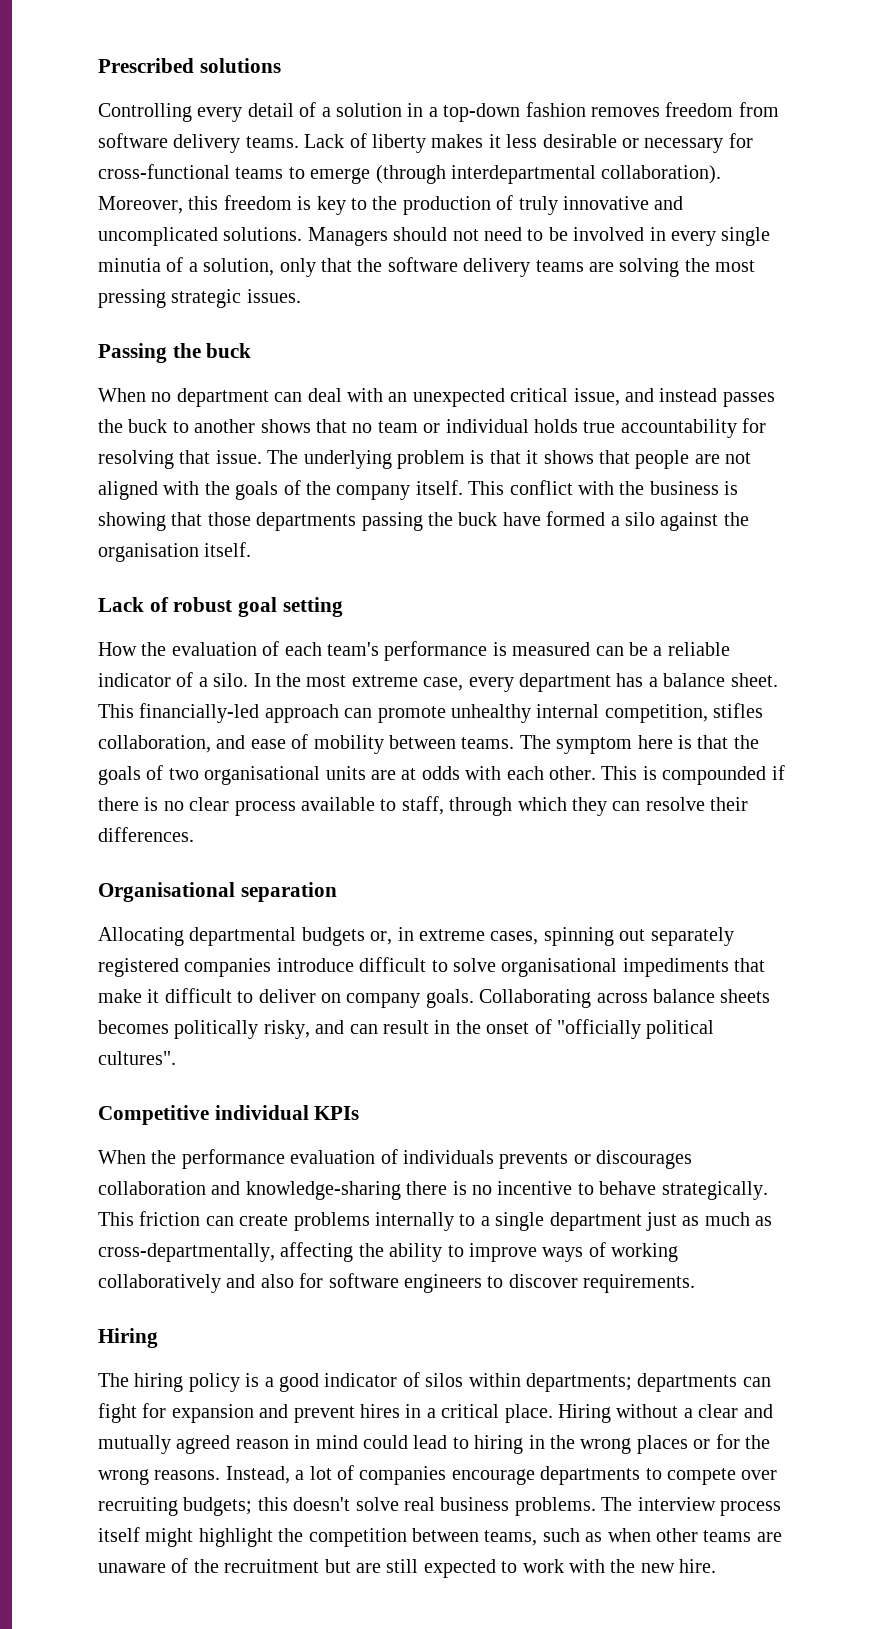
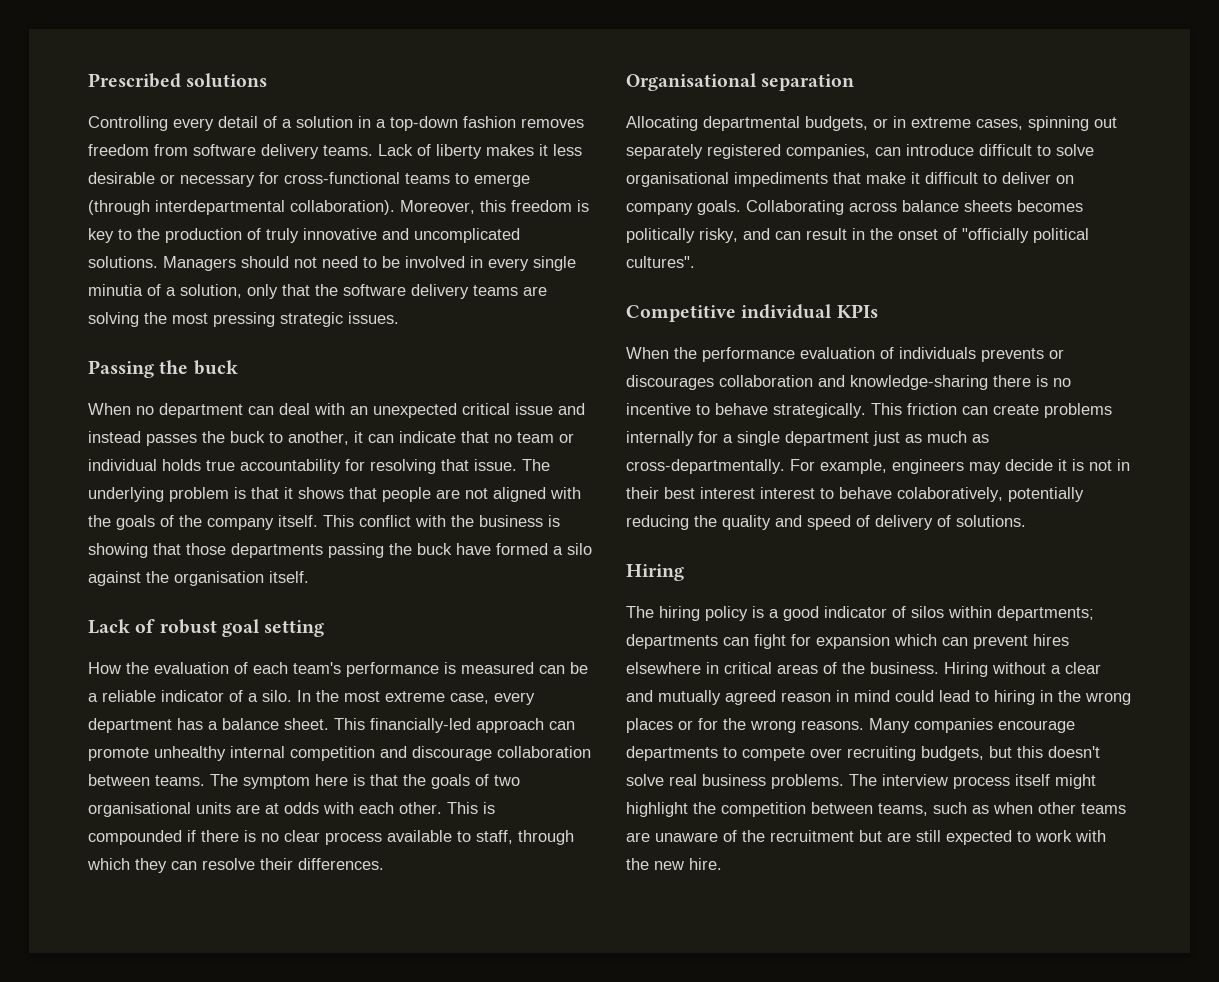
- When no department can deal with an unexpected critical issue, and instead passes the buck to another shows that no team or individual holds true accountability for resolving that issue.
+ When no department can deal with an unexpected critical issue and instead passes the buck to another, it can indicate that no team or individual holds true accountability for resolving that issue.
- This financially-led approach can promote unhealthy internal competition, stifles collaboration, and ease of mobility between teams.
+ This financially-led approach can promote unhealthy internal competition and discourage collaboration between teams.
- Allocating departmental budgets or, in extreme cases, spinning out separately registered companies introduce difficult to solve organisational impediments that make it difficult to deliver on company goals.
+ Allocating departmental budgets, or in extreme cases, spinning out separately registered companies, can introduce difficult to solve organisational impediments that make it difficult to deliver on company goals.
- This friction can create problems internally to a single department just as much as cross-departmentally, affecting the ability to improve ways of working collaboratively and also for software engineers to discover requirements.
+ This friction can create problems internally for a single department just as much as cross-departmentally. For example, engineers may decide it is not in their best interest interest to behave colaboratively, potentially reducing the quality and speed of delivery of solutions.
- The hiring policy is a good indicator of silos within departments; departments can fight for expansion and prevent hires in a critical place.
+ The hiring policy is a good indicator of silos within departments; departments can fight for expansion which can prevent hires elsewhere in critical areas of the business.
- Instead, a lot of companies encourage departments to compete over recruiting budgets; this doesn't solve real business problems.
+ Many companies encourage departments to compete over recruiting budgets, but this doesn't solve real business problems.

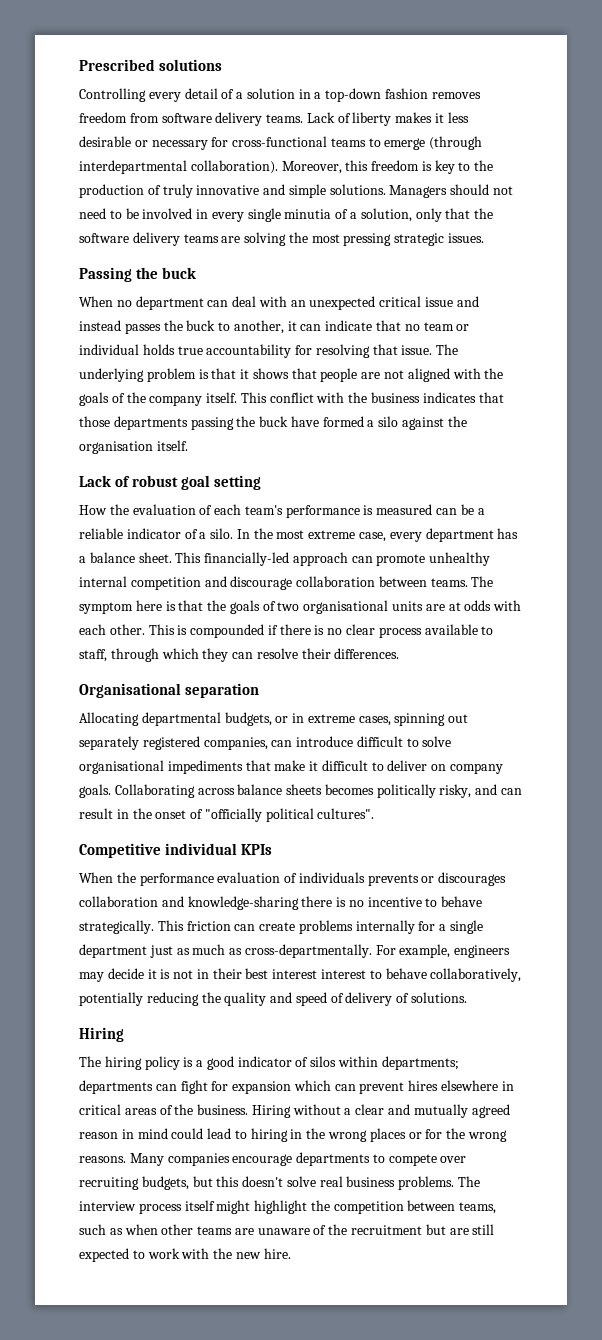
- Moreover, this freedom is key to the production of truly innovative and uncomplicated solutions.
+ Moreover, this freedom is key to the production of truly innovative and simple solutions.
- This conflict with the business is showing that those departments passing the buck have formed a silo against the organisation itself.
+ This conflict with the business indicates that those departments passing the buck have formed a silo against the organisation itself.
- For example, engineers may decide it is not in their best interest interest to behave colaboratively, potentially reducing the quality and speed of delivery of solutions.
+ For example, engineers may decide it is not in their best interest interest to behave collaboratively, potentially reducing the quality and speed of delivery of solutions.

